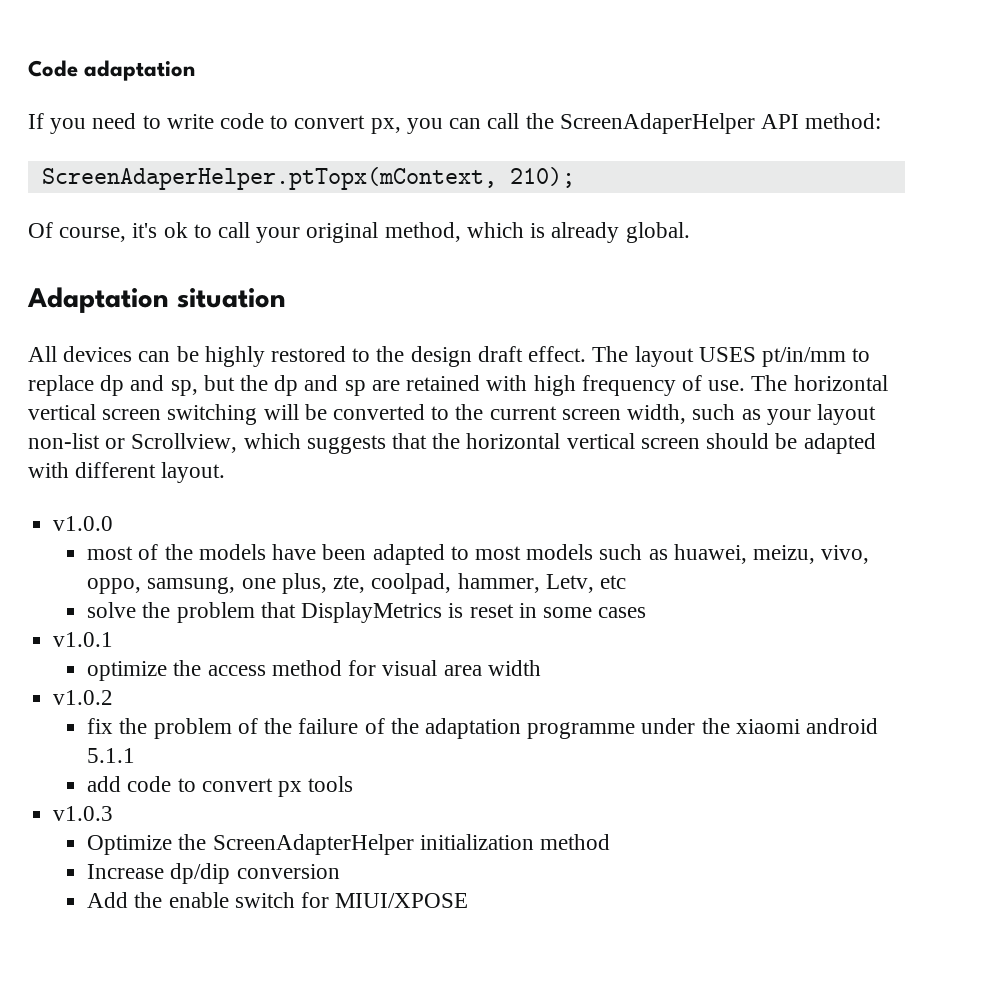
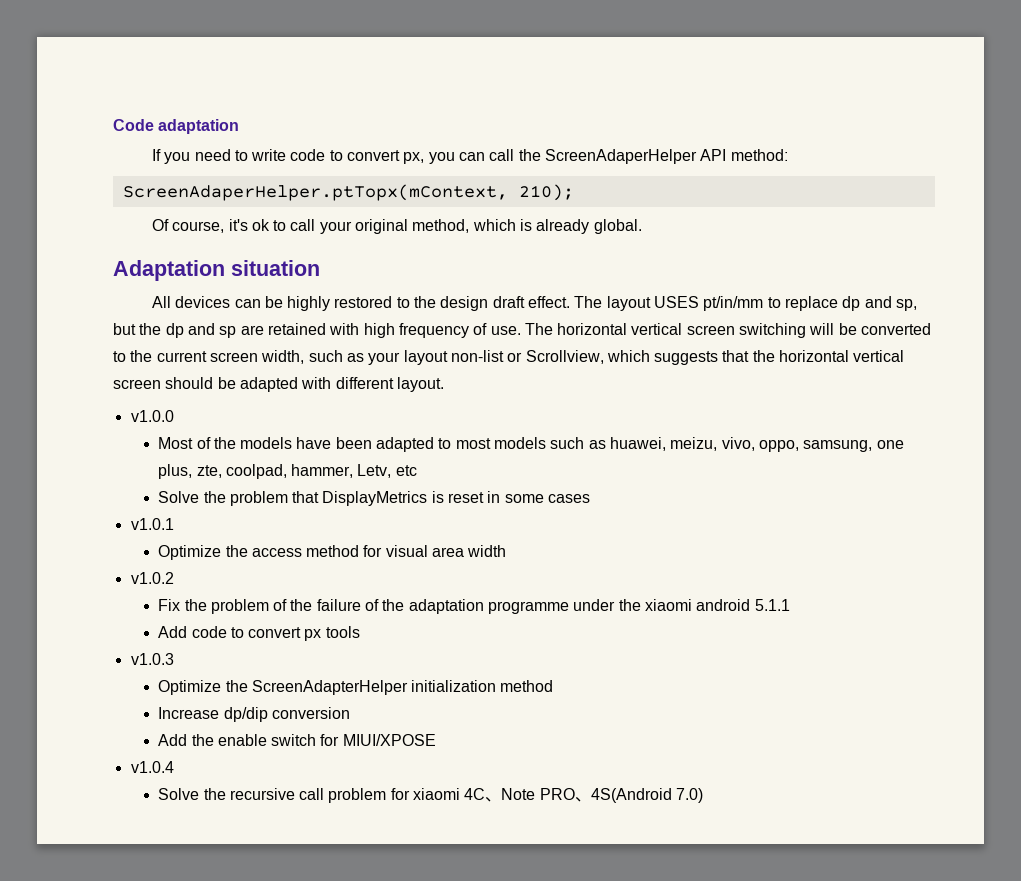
- most of the models have been adapted to most models such as huawei, meizu, vivo, oppo, samsung, one plus, zte, coolpad, hammer, Letv, etc
+ Most of the models have been adapted to most models such as huawei, meizu, vivo, oppo, samsung, one plus, zte, coolpad, hammer, Letv, etc
- solve the problem that DisplayMetrics is reset in some cases
+ Solve the problem that DisplayMetrics is reset in some cases
- optimize the access method for visual area width
+ Optimize the access method for visual area width
- fix the problem of the failure of the adaptation programme under the xiaomi android 5.1.1
+ Fix the problem of the failure of the adaptation programme under the xiaomi android 5.1.1
- add code to convert px tools
+ Add code to convert px tools
+ v1.0.4
+ Solve the recursive call problem for xiaomi 4C、Note PRO、4S(Android 7.0)

